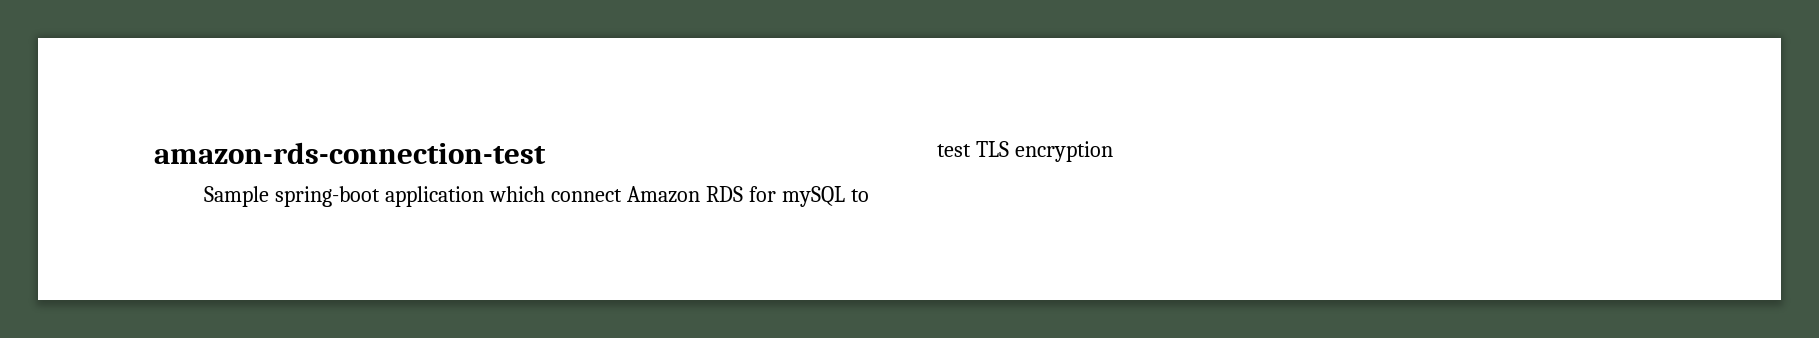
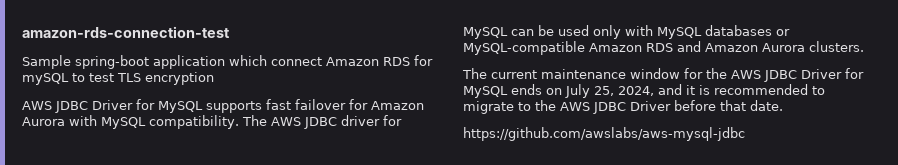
+ AWS JDBC Driver for MySQL supports fast failover for Amazon Aurora with MySQL compatibility. The AWS JDBC driver for MySQL can be used only with MySQL databases or MySQL-compatible Amazon RDS and Amazon Aurora clusters.
+ The current maintenance window for the AWS JDBC Driver for MySQL ends on July 25, 2024, and it is recommended to migrate to the AWS JDBC Driver before that date.
+ https://github.com/awslabs/aws-mysql-jdbc

